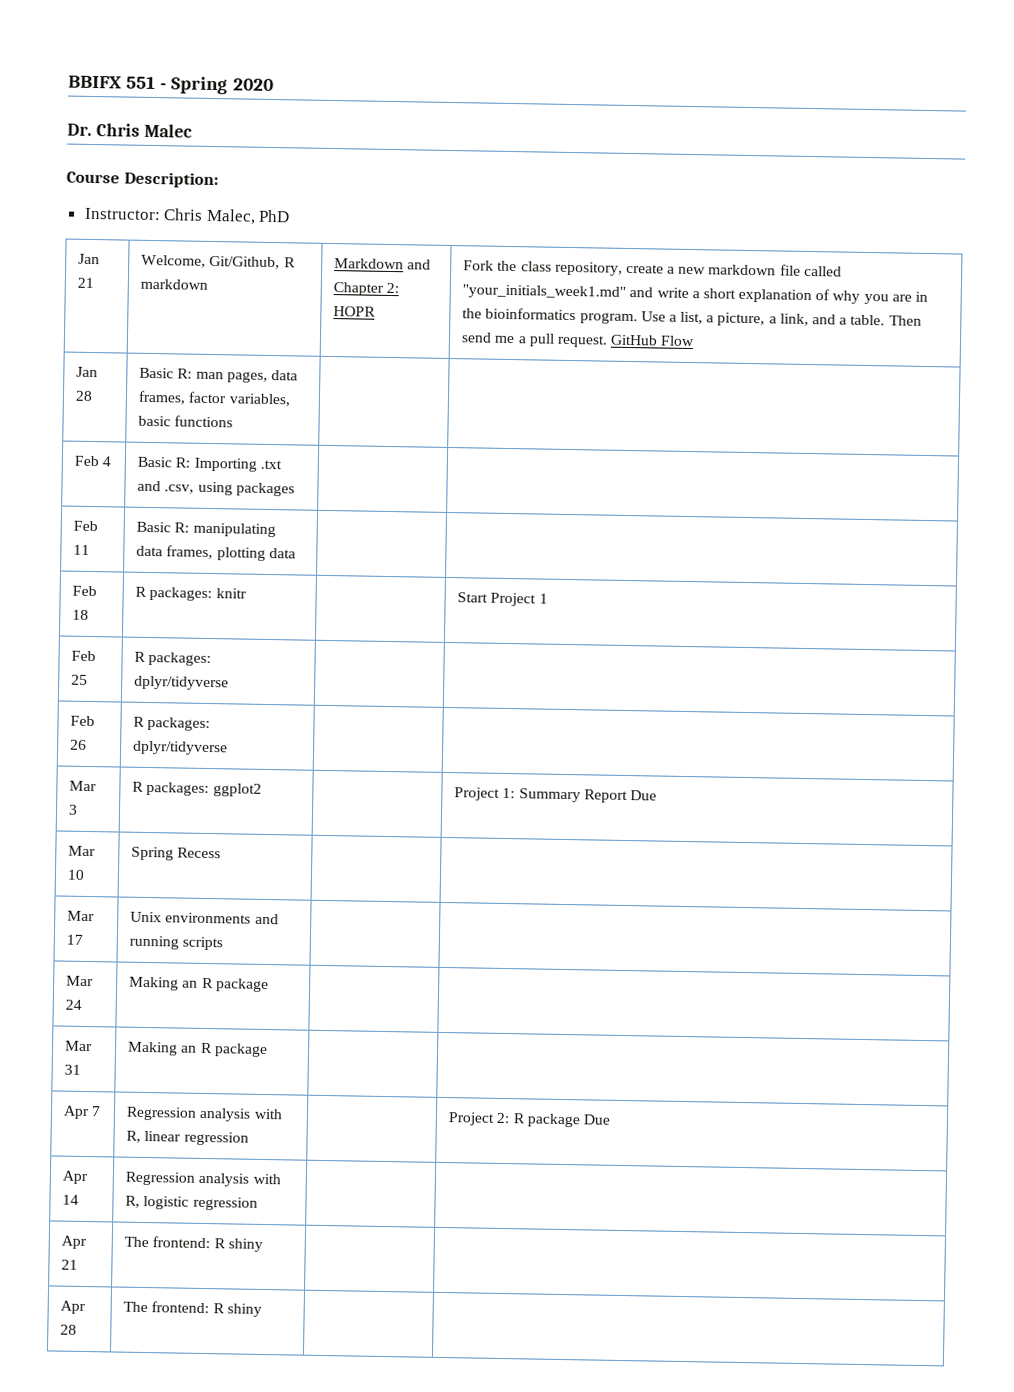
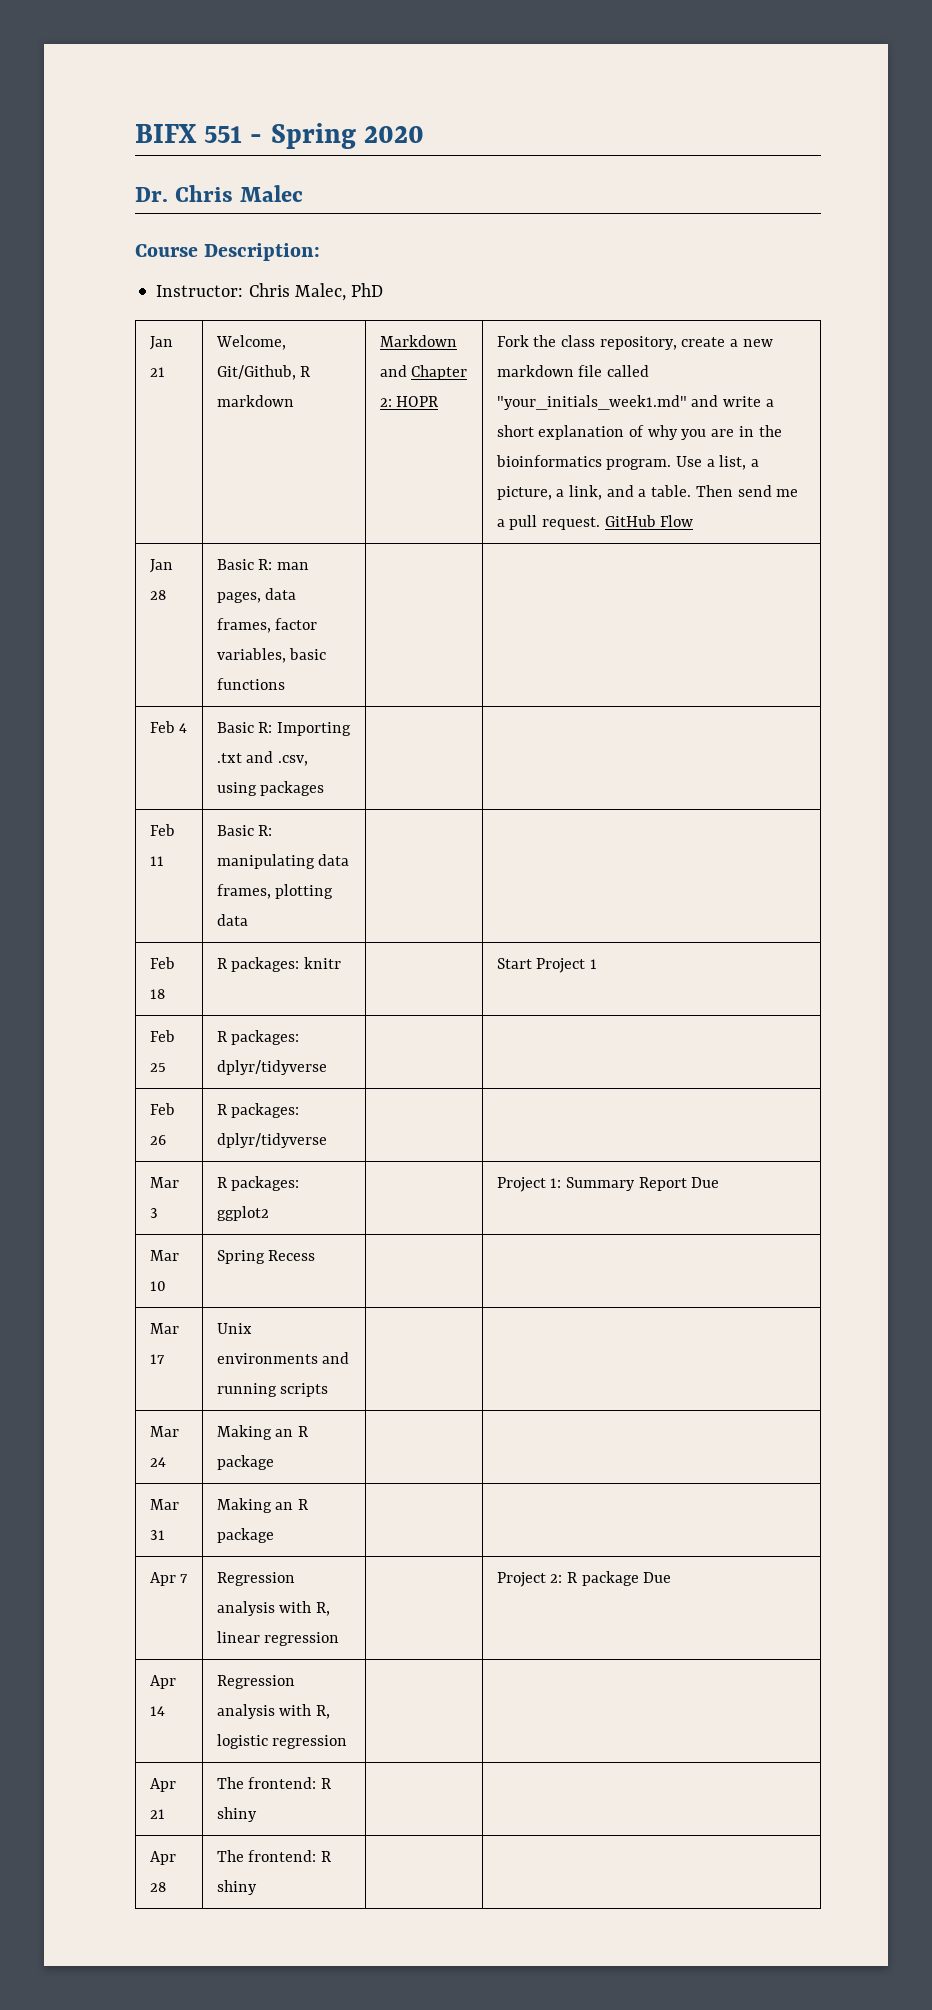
- BBIFX 551 - Spring 2020
+ BIFX 551 - Spring 2020

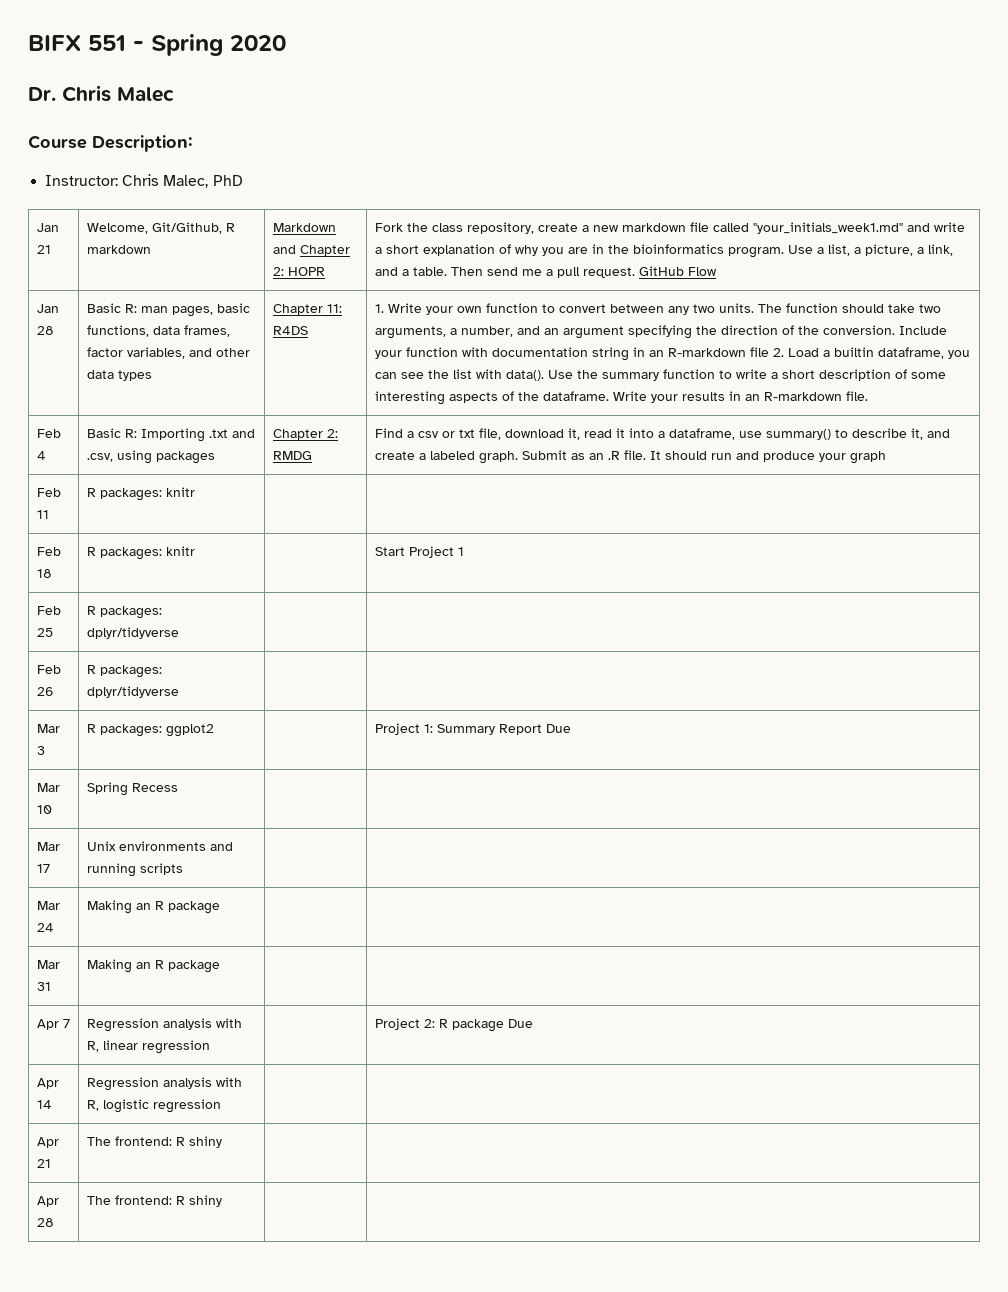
- Basic R: man pages, data frames, factor variables, basic functions
+ Basic R: man pages, basic functions, data frames, factor variables, and other data types | Chapter 11: R4DS | 1. Write your own function to convert between any two units. The function should take two arguments, a number, and an argument specifying the direction of the conversion. Include your function with documentation string in an R-markdown file 2. Load a builtin dataframe, you can see the list with data(). Use the summary function to write a short description of some interesting aspects of the dataframe. Write your results in an R-markdown file.
- Feb 11 | Basic R: manipulating data frames, plotting data | |
+ Chapter 2: RMDG | Find a csv or txt file, download it, read it into a dataframe, use summary() to describe it, and create a labeled graph. Submit as an .R file. It should run and produce your graph
+ Feb 11 | R packages: knitr | |

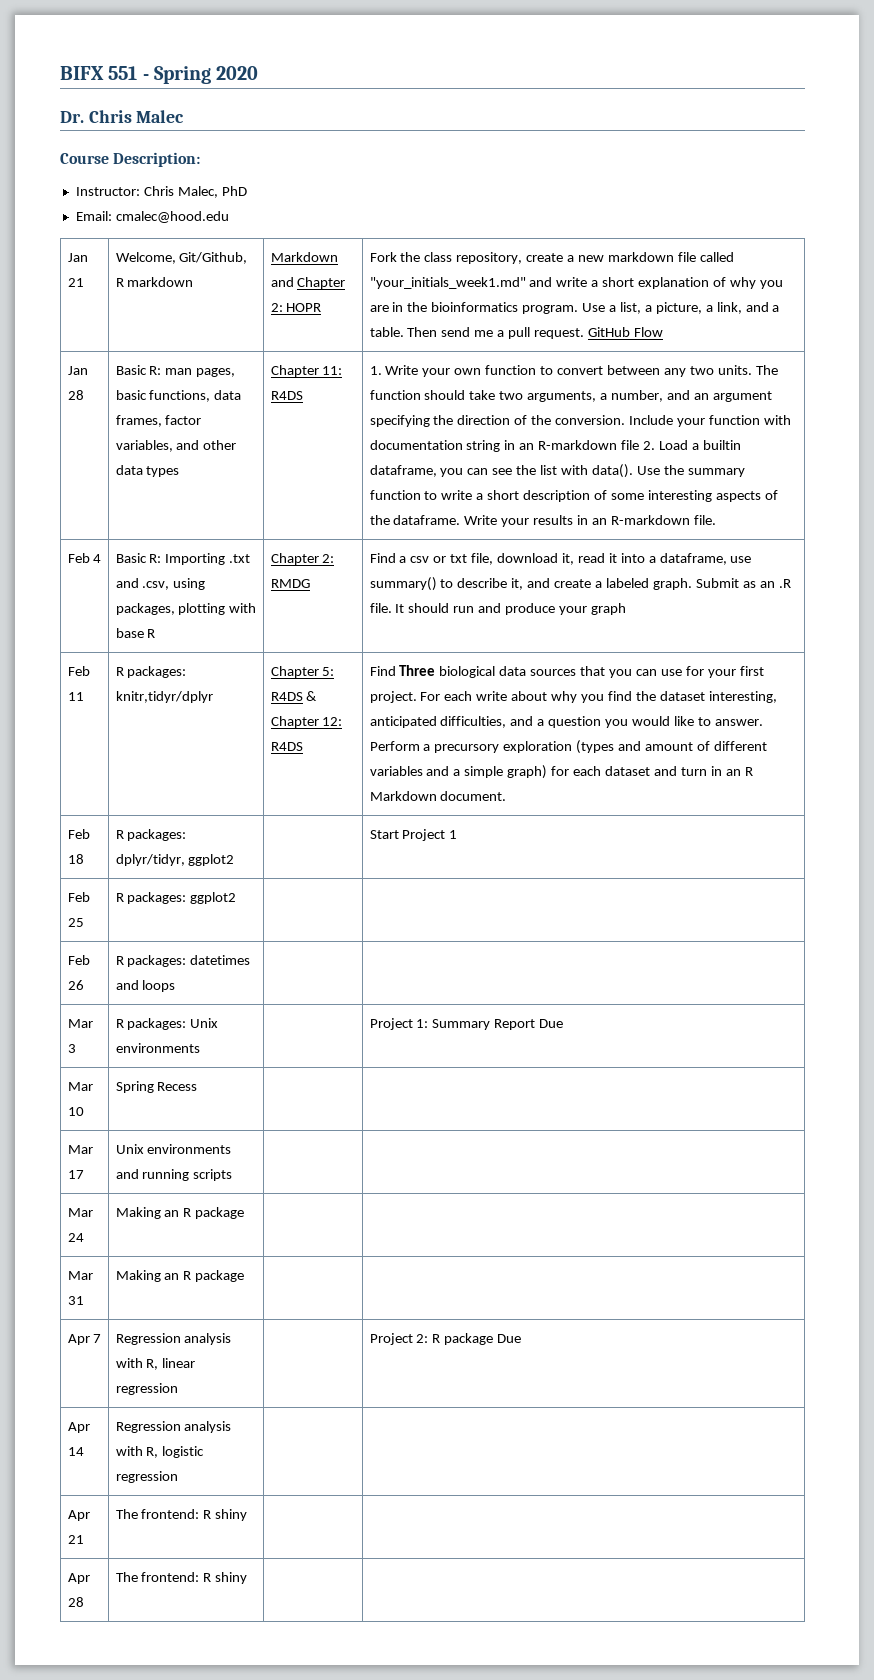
+ Email: cmalec@hood.edu
- Basic R: Importing .txt and .csv, using packages
+ Basic R: Importing .txt and .csv, using packages, plotting with base R
- Feb 11 | R packages: knitr
+ Feb 11 | R packages: knitr,tidyr/dplyr | Chapter 5: R4DS & Chapter 12: R4DS | Find Three biological data sources that you can use for your first project. For each write about why you find the dataset interesting, anticipated difficulties, and a question you would like to answer. Perform a precursory exploration (types and amount of different variables and a simple graph) for each dataset and turn in an R Markdown document.
- Feb 18 | R packages: knitr | | Start Project 1
+ Feb 18 | R packages: dplyr/tidyr, ggplot2 | | Start Project 1
- Feb 25 | R packages: dplyr/tidyverse | |
+ Feb 25 | R packages: ggplot2 | |
- Feb 26 | R packages: dplyr/tidyverse | |
+ Feb 26 | R packages: datetimes and loops | |
- Mar 3 | R packages: ggplot2 | | Project 1: Summary Report Due
+ Mar 3 | R packages: Unix environments | | Project 1: Summary Report Due

